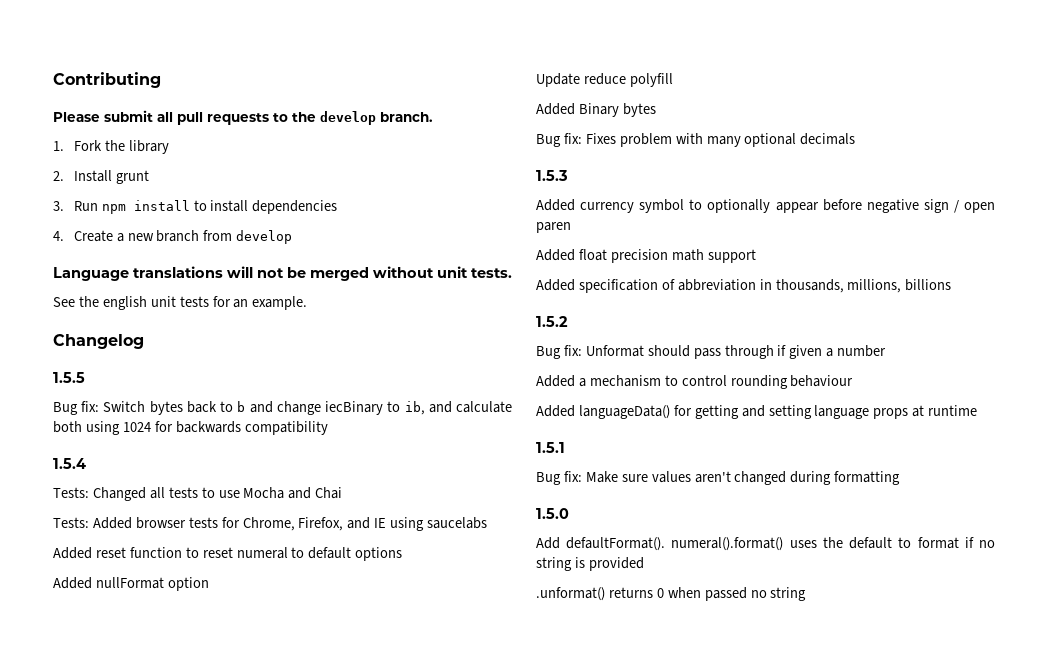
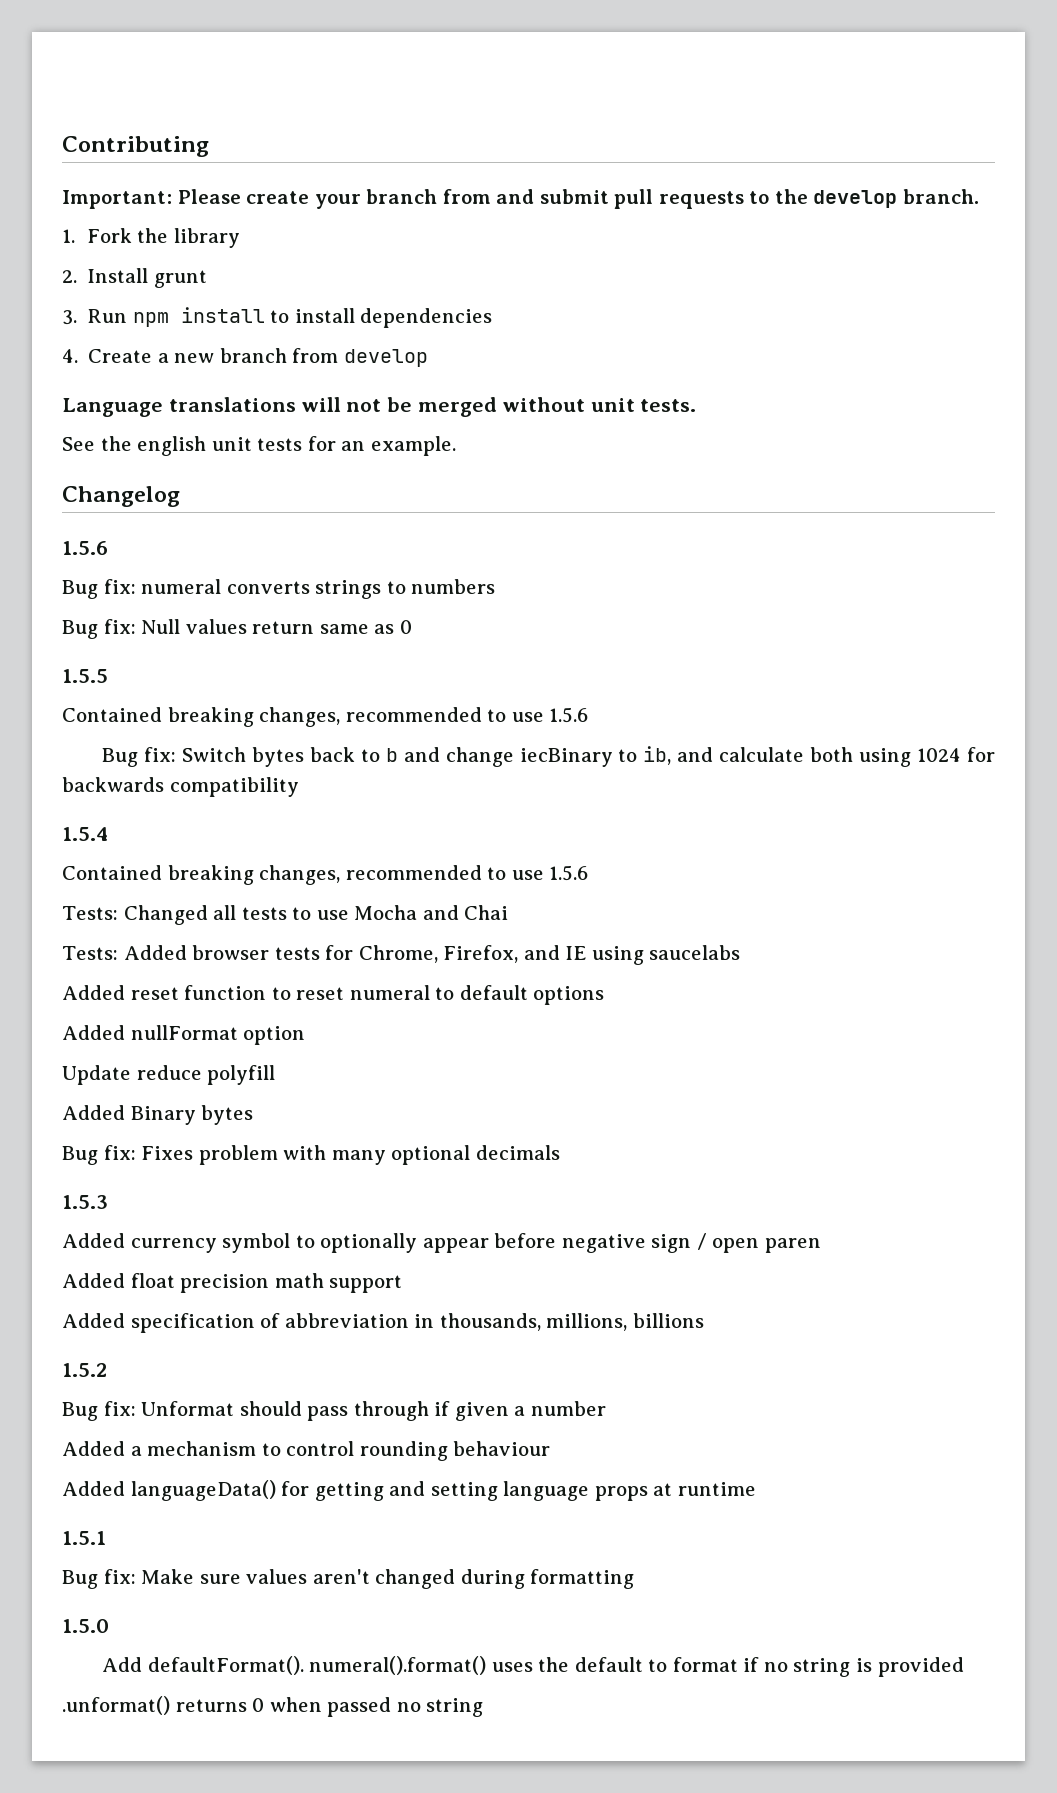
- Please submit all pull requests to the develop branch.
+ Important: Please create your branch from and submit pull requests to the develop branch.
  Changelog
+ 1.5.6
+ Bug fix: numeral converts strings to numbers
+ Bug fix: Null values return same as 0
  1.5.5
+ Contained breaking changes, recommended to use 1.5.6
  1.5.4
+ Contained breaking changes, recommended to use 1.5.6

